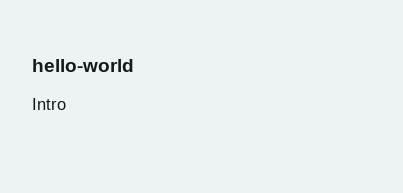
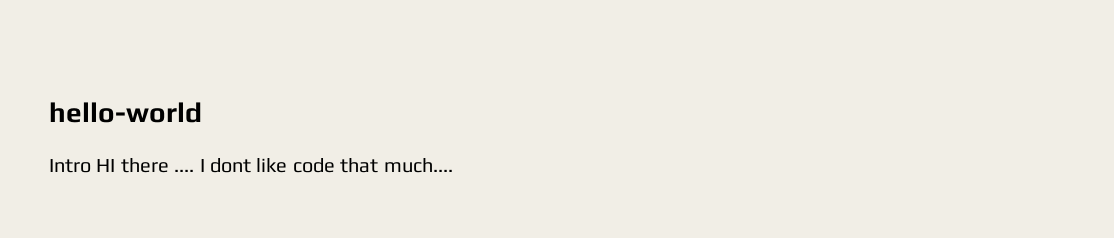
- Intro
+ Intro HI there .... I dont like code that much....

